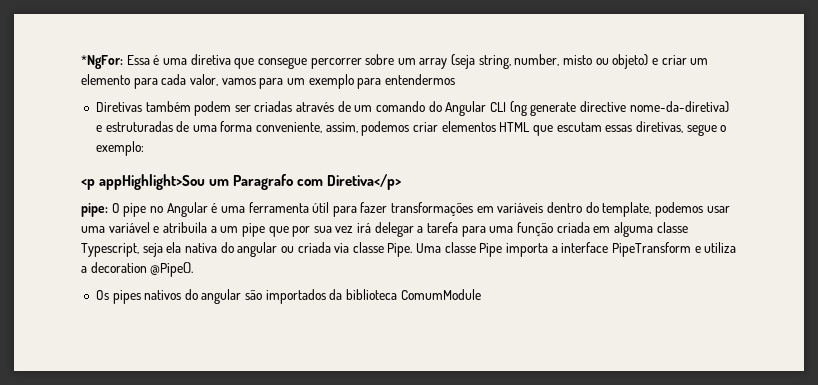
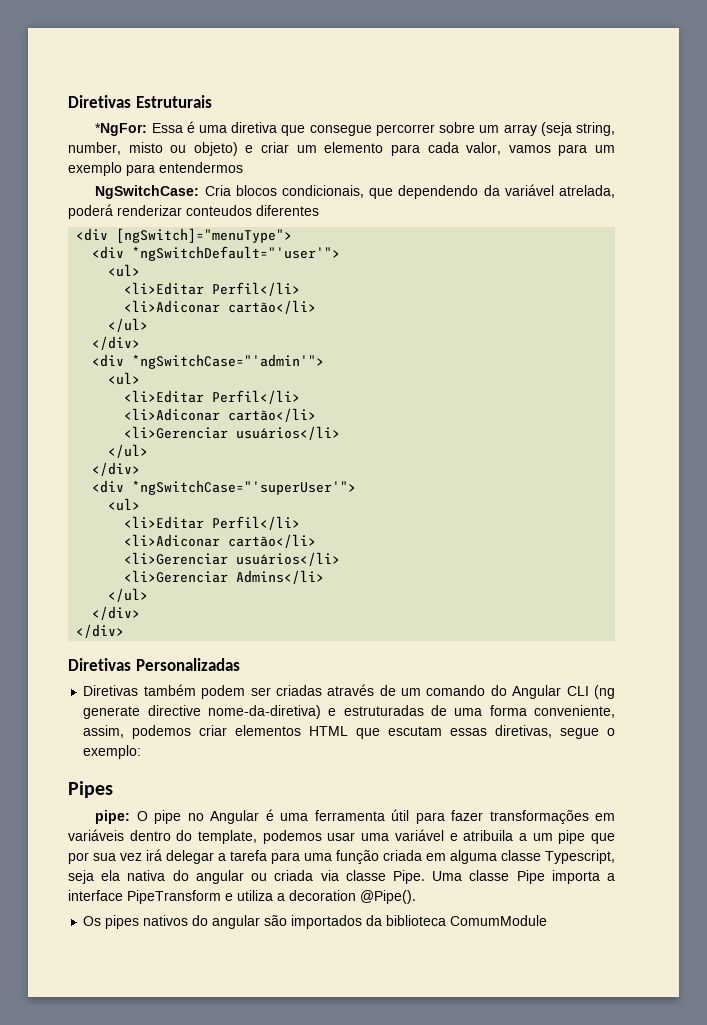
+ Diretivas Estruturais
+ NgSwitchCase: Cria blocos condicionais, que dependendo da variável atrelada, poderá renderizar conteudos diferentes
+ <div [ngSwitch]="menuType">
+ <div *ngSwitchDefault="'user'">
+ <ul>
+ <li>Editar Perfil</li>
+ <li>Adiconar cartão</li>
+ </ul>
+ </div>
+ <div *ngSwitchCase="'admin'">
+ <ul>
+ <li>Editar Perfil</li>
+ <li>Adiconar cartão</li>
+ <li>Gerenciar usuários</li>
+ </ul>
+ </div>
+ <div *ngSwitchCase="'superUser'">
+ <ul>
+ <li>Editar Perfil</li>
+ <li>Adiconar cartão</li>
+ <li>Gerenciar usuários</li>
+ <li>Gerenciar Admins</li>
+ </ul>
+ </div>
+ </div>
+ Diretivas Personalizadas
- <p appHighlight>Sou um Paragrafo com Diretiva</p>
+ Pipes

